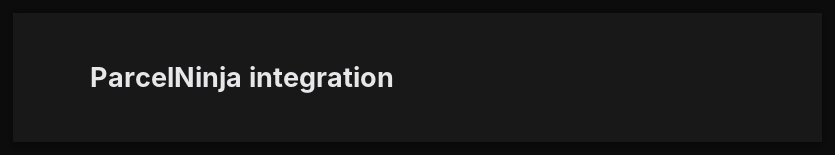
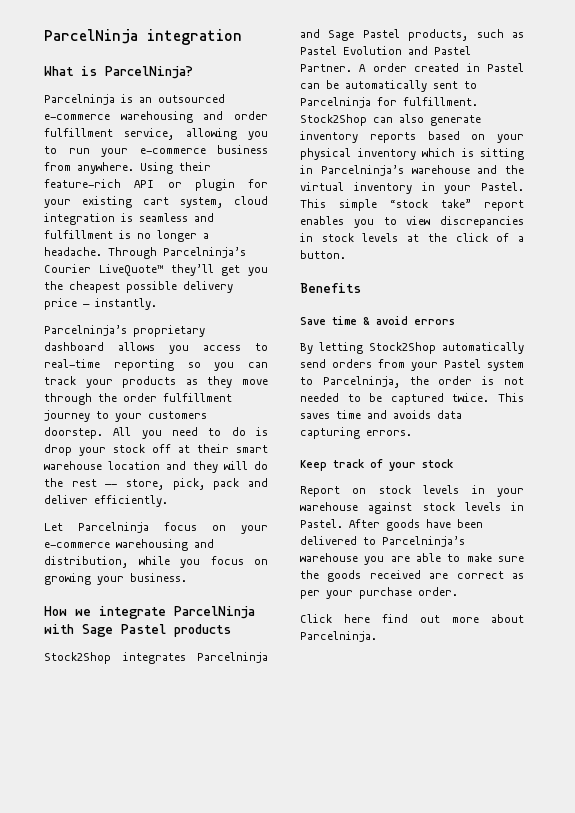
+ What is ParcelNinja?
+ Parcelninja is an outsourced e-commerce warehousing and order fulfillment service, allowing you to run your e-commerce business from anywhere. Using their feature-rich API or plugin for your existing cart system, cloud integration is seamless and fulfillment is no longer a headache. Through Parcelninja’s Courier LiveQuote™ they’ll get you the cheapest possible delivery price — instantly.
+ Parcelninja’s proprietary dashboard allows you access to real-time reporting so you can track your products as they move through the order fulfillment journey to your customers doorstep. All you need to do is drop your stock off at their smart warehouse location and they will do the rest —- store, pick, pack and deliver efficiently.
+ Let Parcelninja focus on your e-commerce warehousing and distribution, while you focus on growing your business.
+ How we integrate ParcelNinja with Sage Pastel products
+ Stock2Shop integrates Parcelninja and Sage Pastel products, such as Pastel Evolution and Pastel Partner. A order created in Pastel can be automatically sent to Parcelninja for fulfillment. Stock2Shop can also generate inventory reports based on your physical inventory which is sitting in Parcelninja’s warehouse and the virtual inventory in your Pastel. This simple “stock take” report enables you to view discrepancies in stock levels at the click of a button.
+ Benefits
+ Save time & avoid errors
+ By letting Stock2Shop automatically send orders from your Pastel system to Parcelninja, the order is not needed to be captured twice. This saves time and avoids data capturing errors.
+ Keep track of your stock
+ Report on stock levels in your warehouse against stock levels in Pastel. After goods have been delivered to Parcelninja’s warehouse you are able to make sure the goods received are correct as per your purchase order.
+ Click here find out more about Parcelninja.

